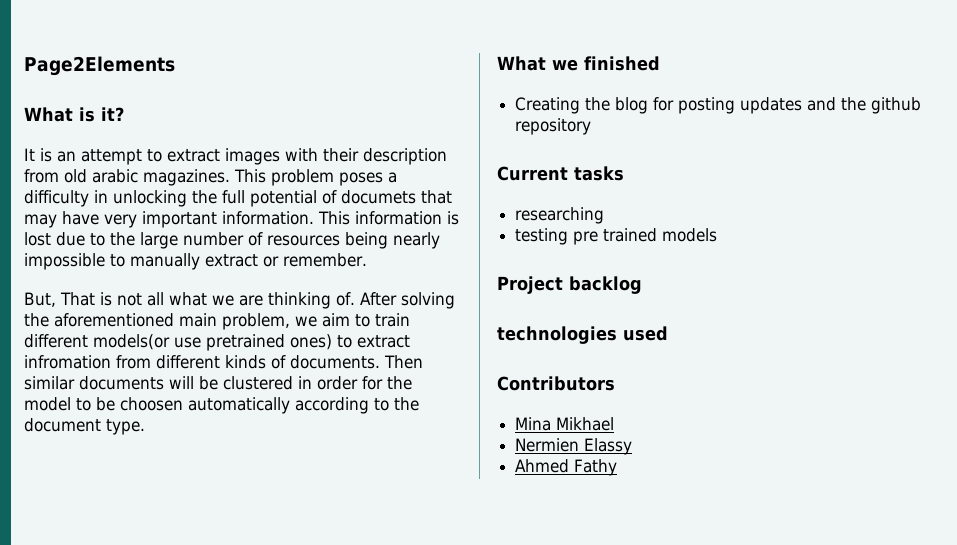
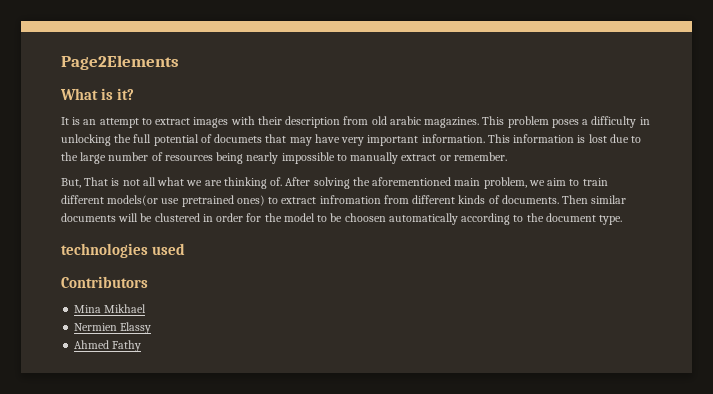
- What we finished
- Creating the blog for posting updates and the github repository
- Current tasks
- researching
- testing pre trained models
- Project backlog

